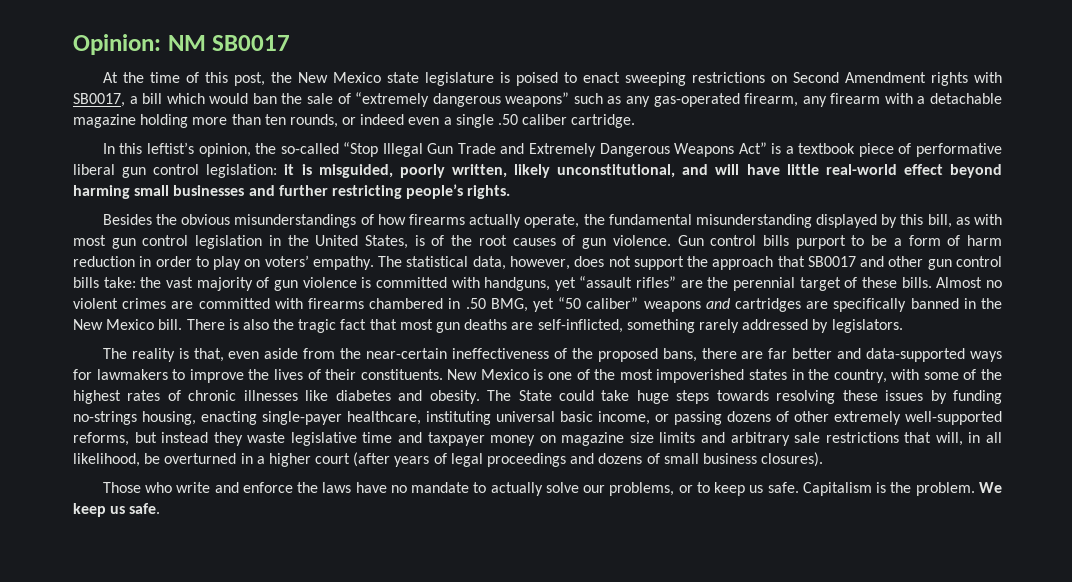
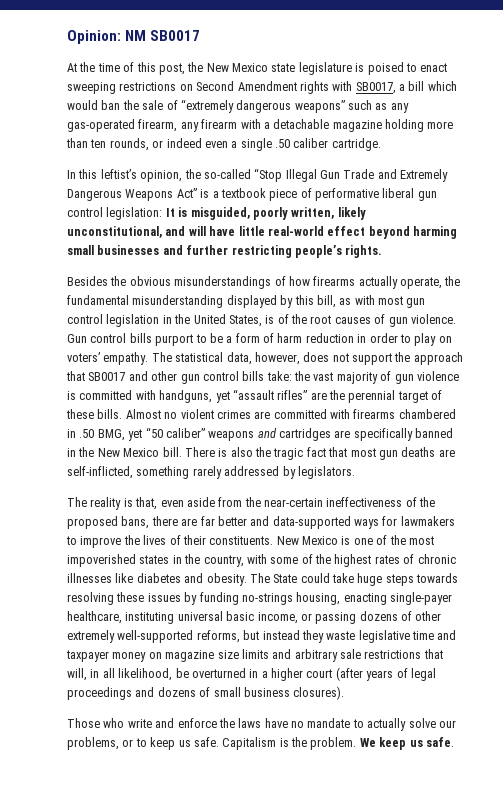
- In this leftist’s opinion, the so-called “Stop Illegal Gun Trade and Extremely Dangerous Weapons Act” is a textbook piece of performative liberal gun control legislation: it is misguided, poorly written, likely unconstitutional, and will have little real-world effect beyond harming small businesses and further restricting people’s rights.
+ In this leftist’s opinion, the so-called “Stop Illegal Gun Trade and Extremely Dangerous Weapons Act” is a textbook piece of performative liberal gun control legislation: It is misguided, poorly written, likely unconstitutional, and will have little real-world effect beyond harming small businesses and further restricting people’s rights.

